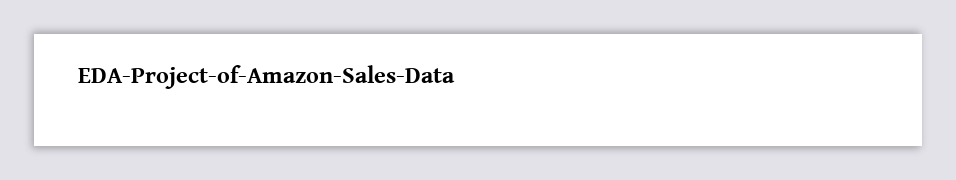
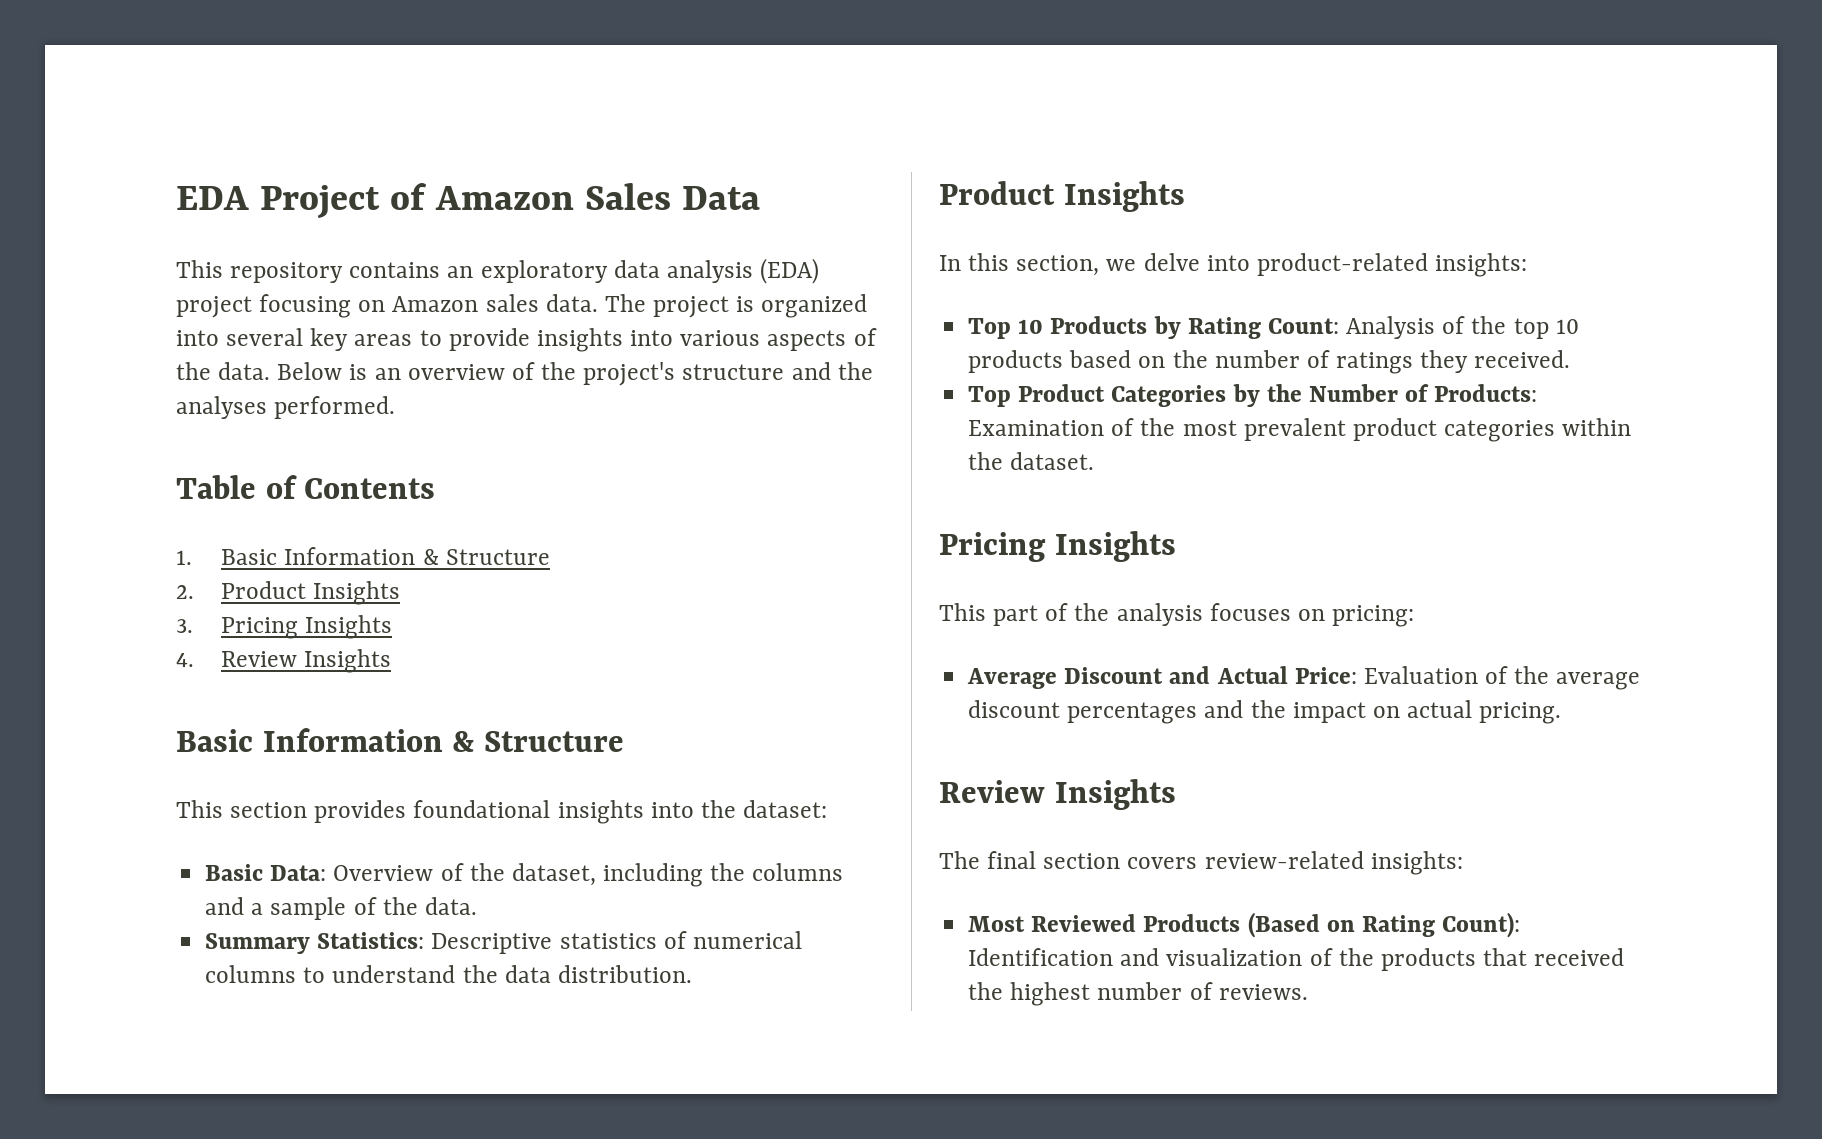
- EDA-Project-of-Amazon-Sales-Data
+ EDA Project of Amazon Sales Data
+ This repository contains an exploratory data analysis (EDA) project focusing on Amazon sales data. The project is organized into several key areas to provide insights into various aspects of the data. Below is an overview of the project's structure and the analyses performed.
+ Table of Contents
+ 1. Basic Information & Structure
+ 2. Product Insights
+ 3. Pricing Insights
+ 4. Review Insights
+ Basic Information & Structure
+ This section provides foundational insights into the dataset:
+ Basic Data: Overview of the dataset, including the columns and a sample of the data.
+ Summary Statistics: Descriptive statistics of numerical columns to understand the data distribution.
+ Product Insights
+ In this section, we delve into product-related insights:
+ Top 10 Products by Rating Count: Analysis of the top 10 products based on the number of ratings they received.
+ Top Product Categories by the Number of Products: Examination of the most prevalent product categories within the dataset.
+ Pricing Insights
+ This part of the analysis focuses on pricing:
+ Average Discount and Actual Price: Evaluation of the average discount percentages and the impact on actual pricing.
+ Review Insights
+ The final section covers review-related insights:
+ Most Reviewed Products (Based on Rating Count): Identification and visualization of the products that received the highest number of reviews.

